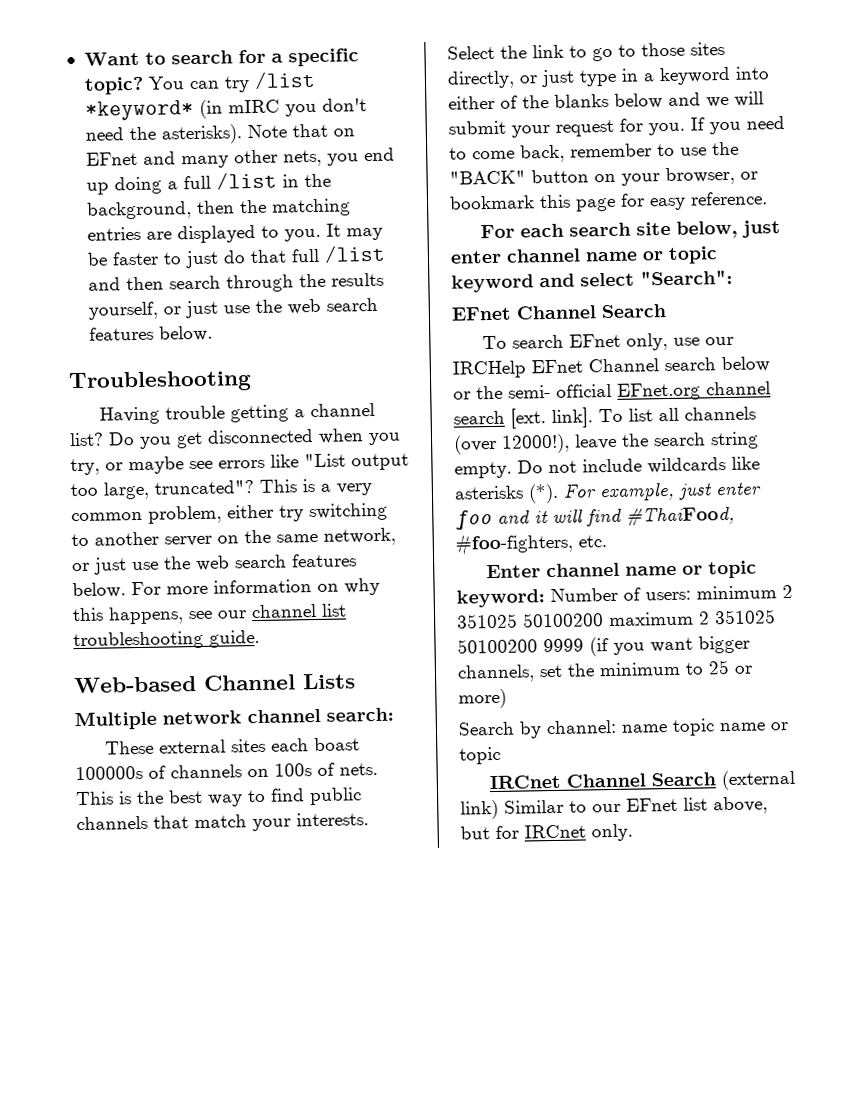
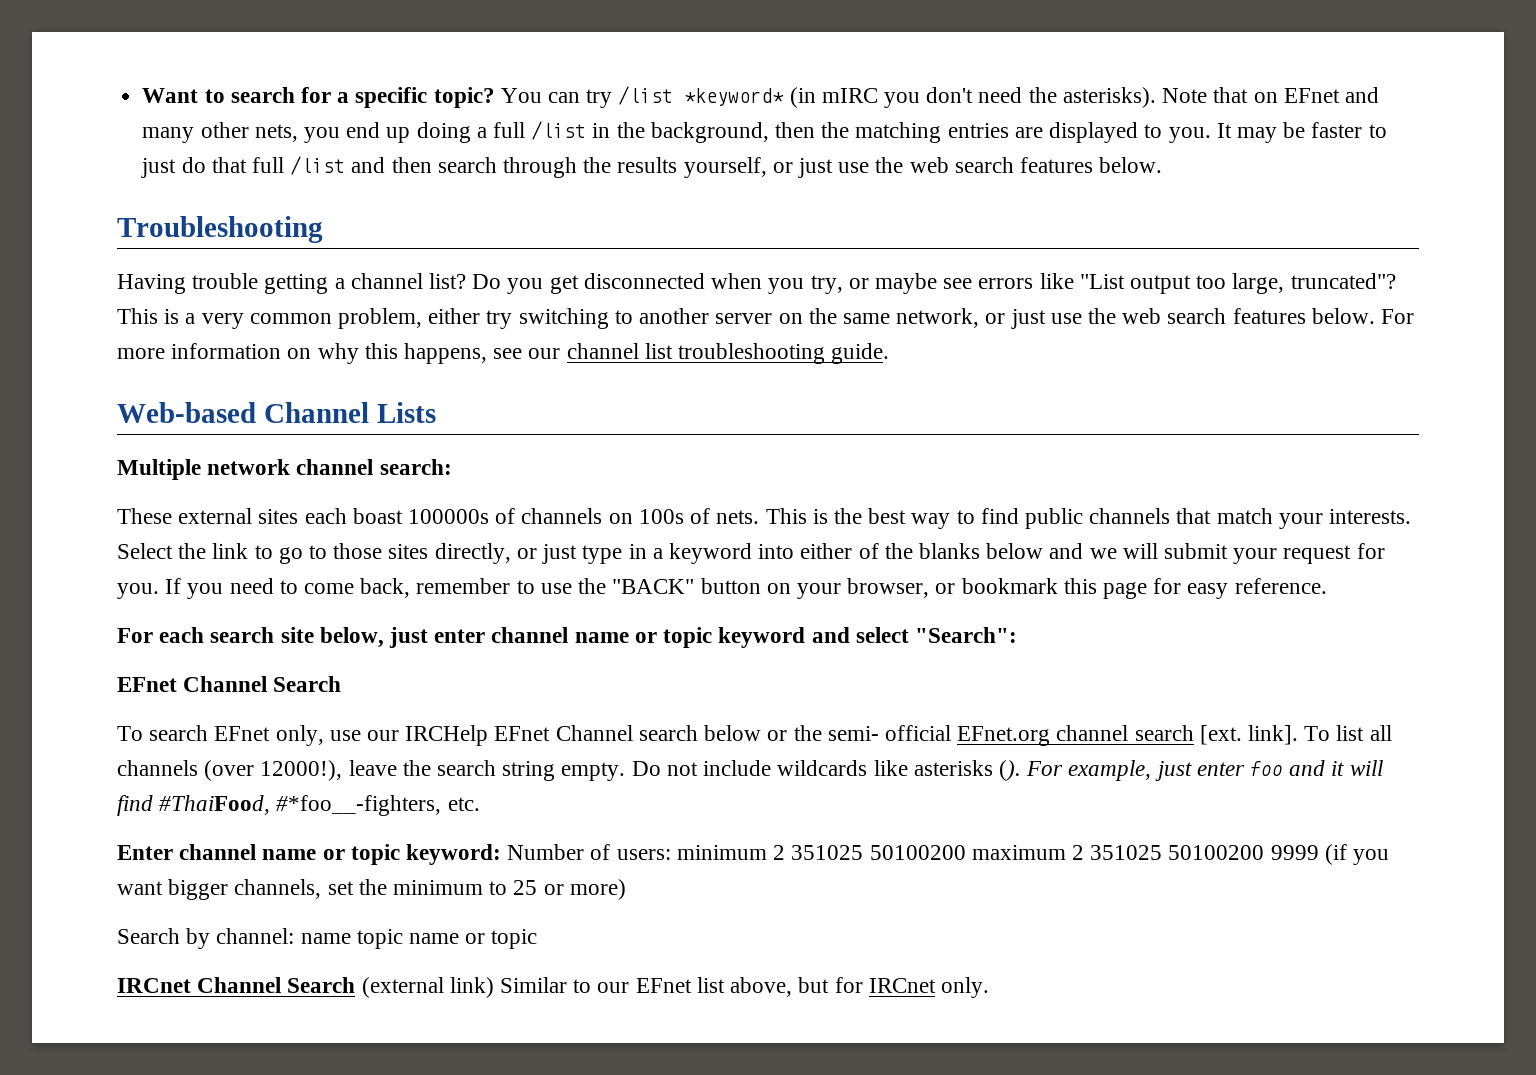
- Do not include wildcards like asterisks (*).
+ Do not include wildcards like asterisks ().
- For example, just enter foo and it will find #ThaiFood, #foo-fighters, etc.
+ For example, just enter foo and it will find #ThaiFood, #*foo__-fighters, etc.

